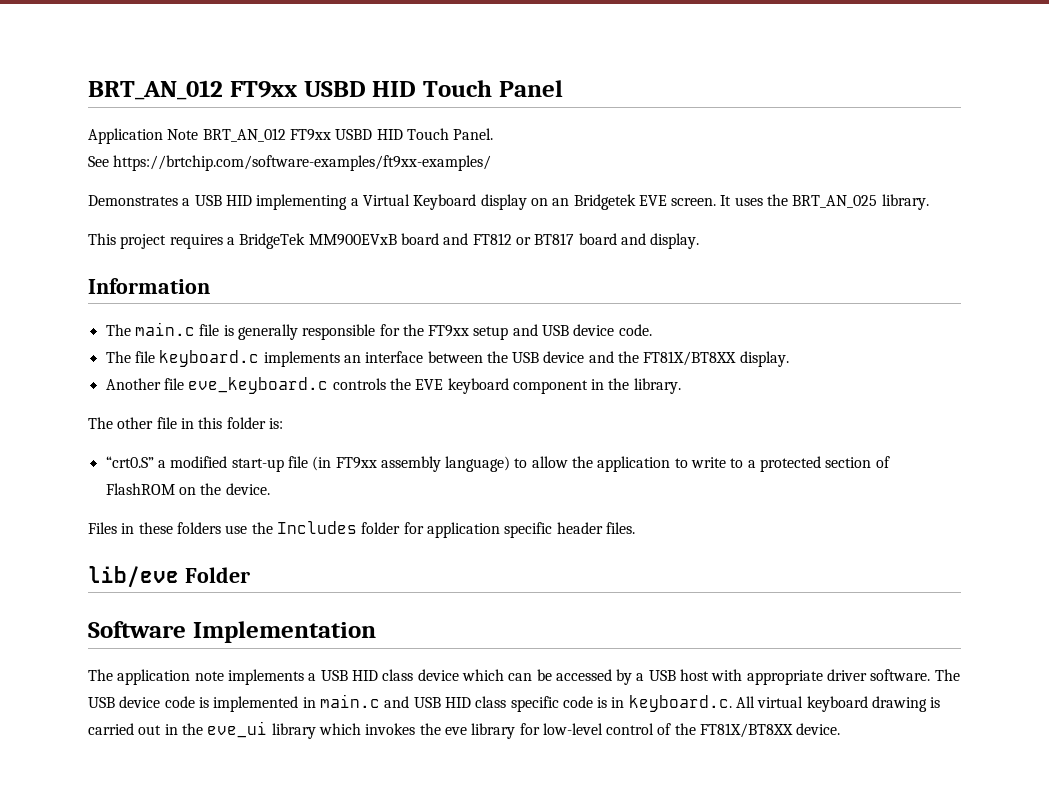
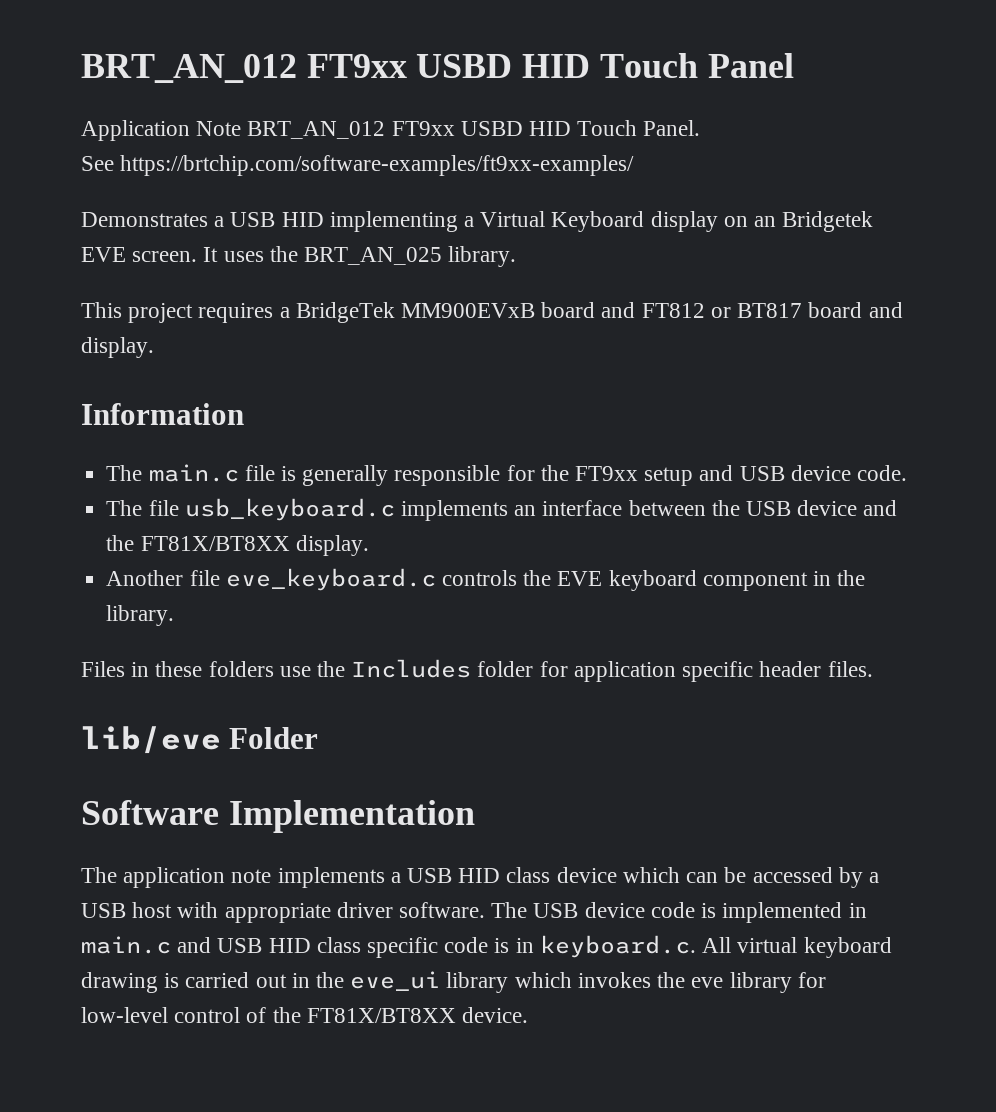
- The file keyboard.c implements an interface between the USB device and the FT81X/BT8XX display.
+ The file usb_keyboard.c implements an interface between the USB device and the FT81X/BT8XX display.
- The other file in this folder is:
- “crt0.S” a modified start-up file (in FT9xx assembly language) to allow the application to write to a protected section of FlashROM on the device.

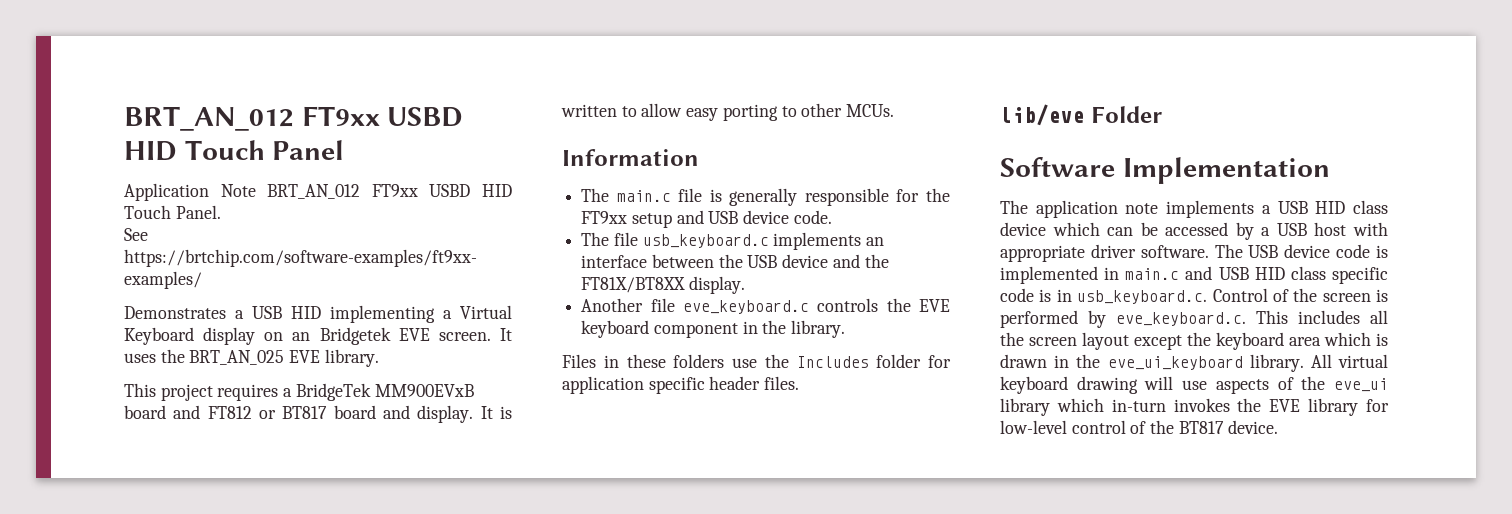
- It uses the BRT_AN_025 library.
+ It uses the BRT_AN_025 EVE library.
+ It is written to allow easy porting to other MCUs.
- The USB device code is implemented in main.c and USB HID class specific code is in keyboard.c. All virtual keyboard drawing is carried out in the eve_ui library which invokes the eve library for low-level control of the FT81X/BT8XX device.
+ The USB device code is implemented in main.c and USB HID class specific code is in usb_keyboard.c. Control of the screen is performed by eve_keyboard.c. This includes all the screen layout except the keyboard area which is drawn in the eve_ui_keyboard library. All virtual keyboard drawing will use aspects of the eve_ui library which in-turn invokes the EVE library for low-level control of the BT817 device.

